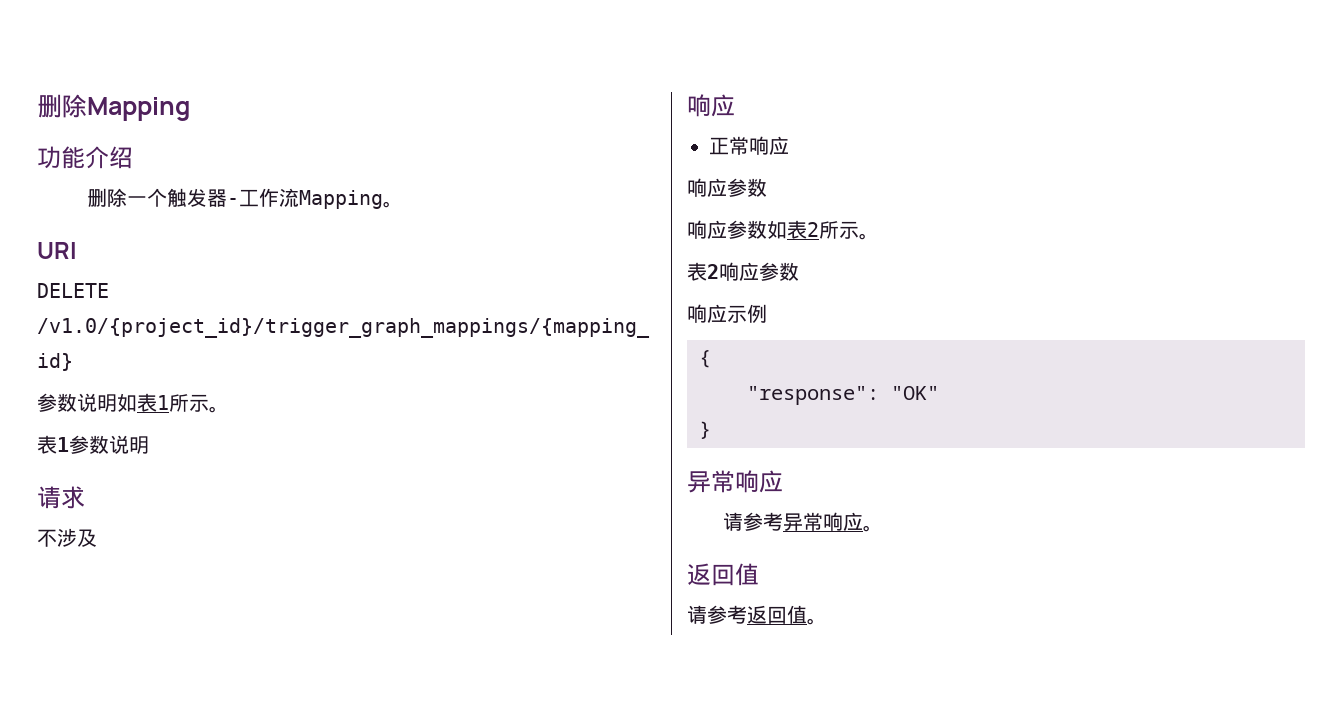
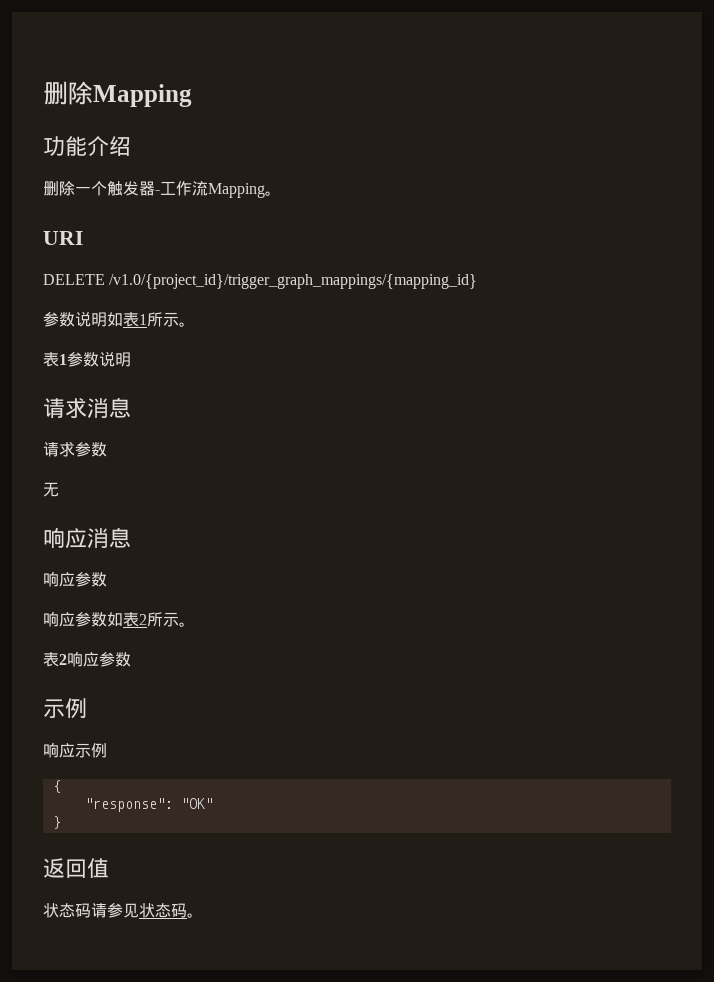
- 请求
- 不涉及
- 响应
- 正常响应
+ 请求消息
+ 请求参数
+ 无
+ 响应消息
  表2响应参数
+ 示例
  }
- 异常响应
- 请参考异常响应。
  返回值
- 请参考返回值。
+ 状态码请参见状态码。

